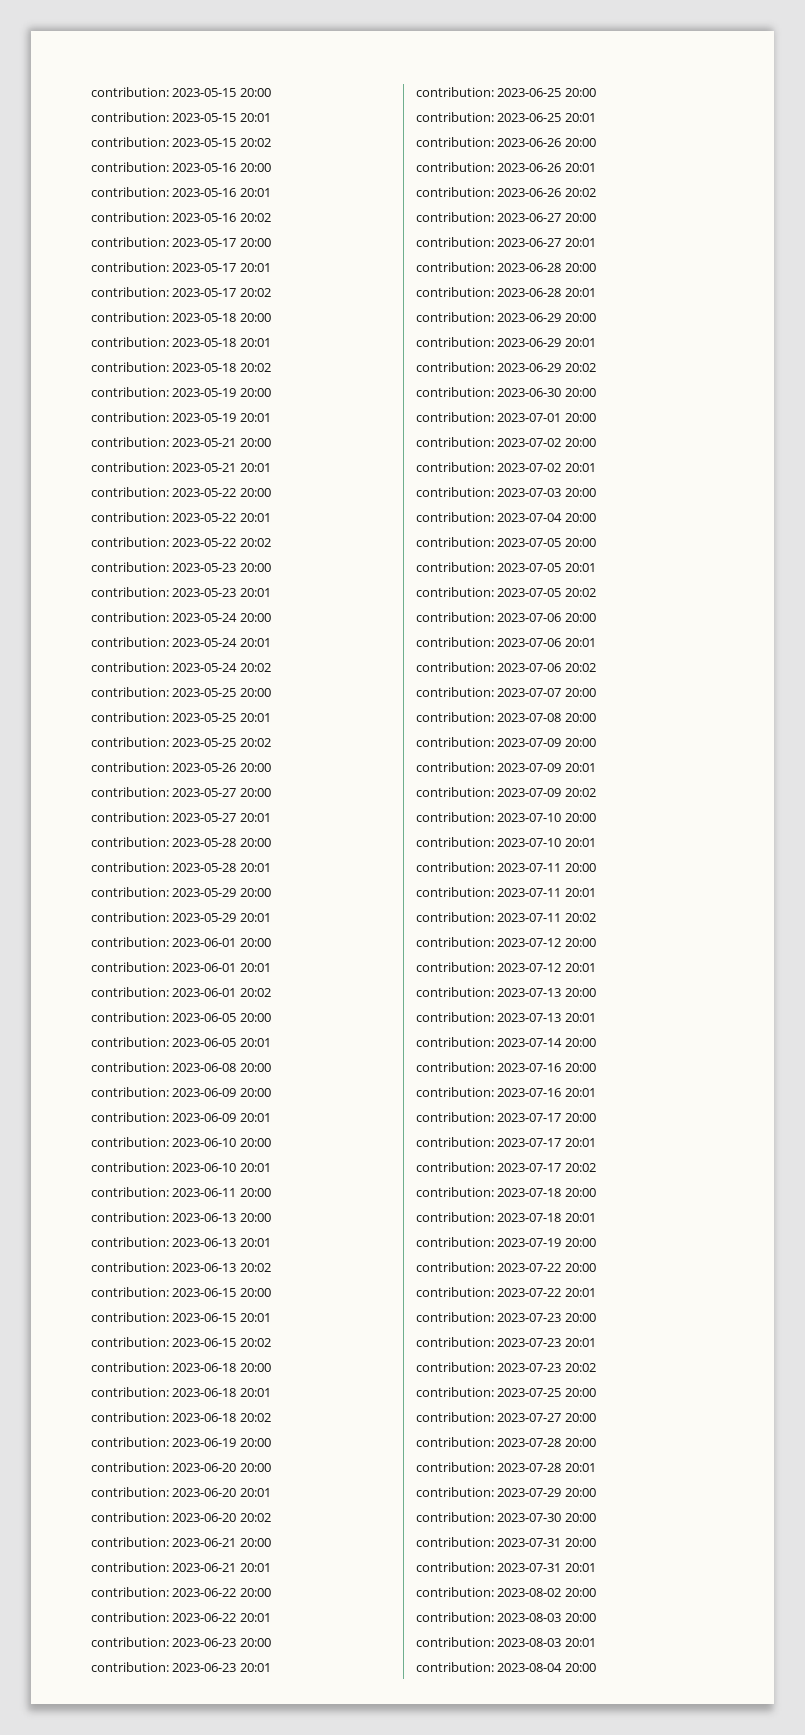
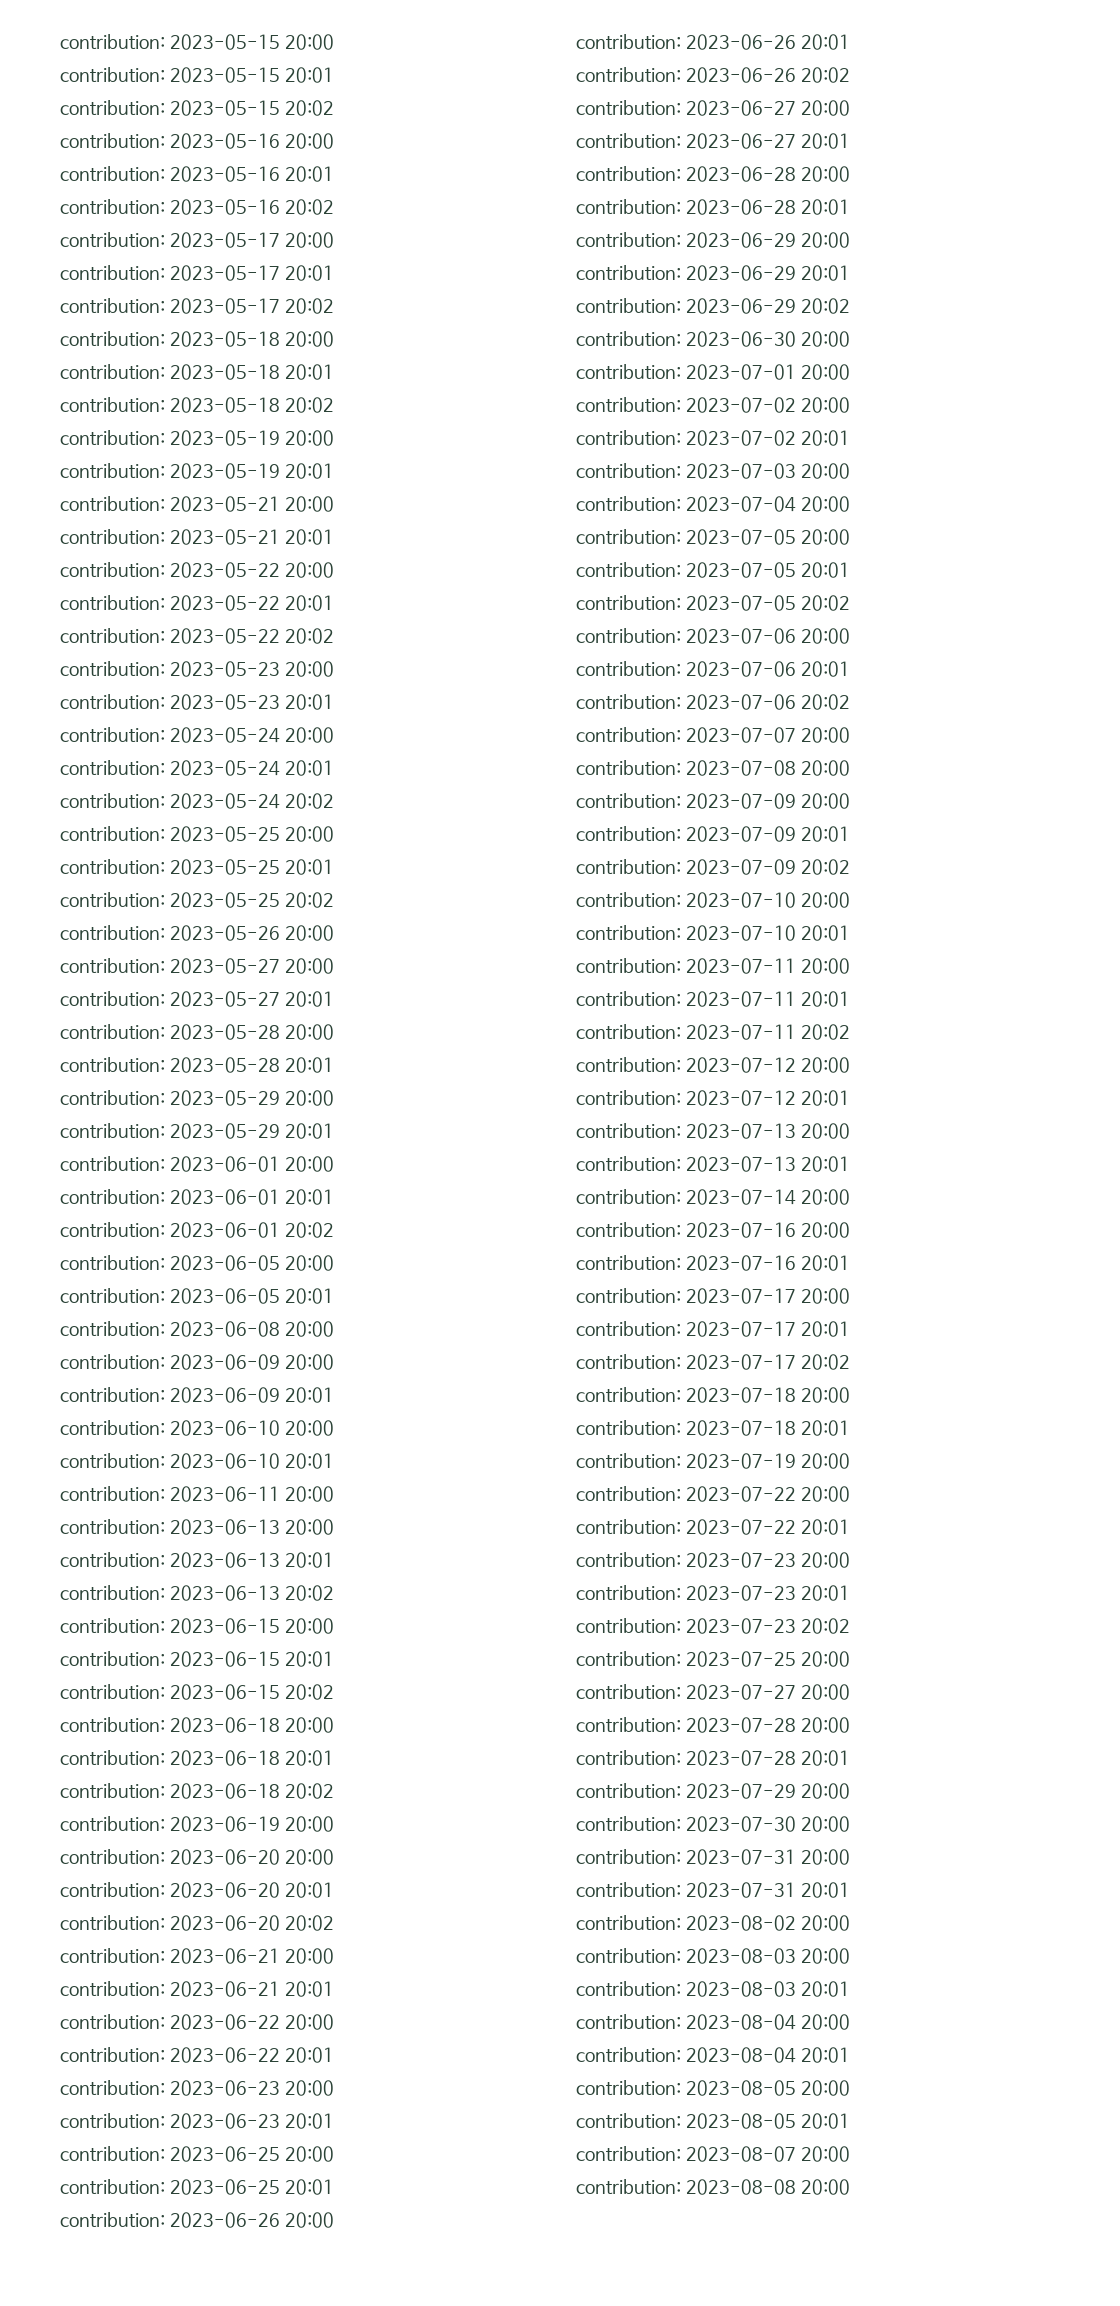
+ contribution: 2023-08-04 20:01
+ contribution: 2023-08-05 20:00
+ contribution: 2023-08-05 20:01
+ contribution: 2023-08-07 20:00
+ contribution: 2023-08-08 20:00

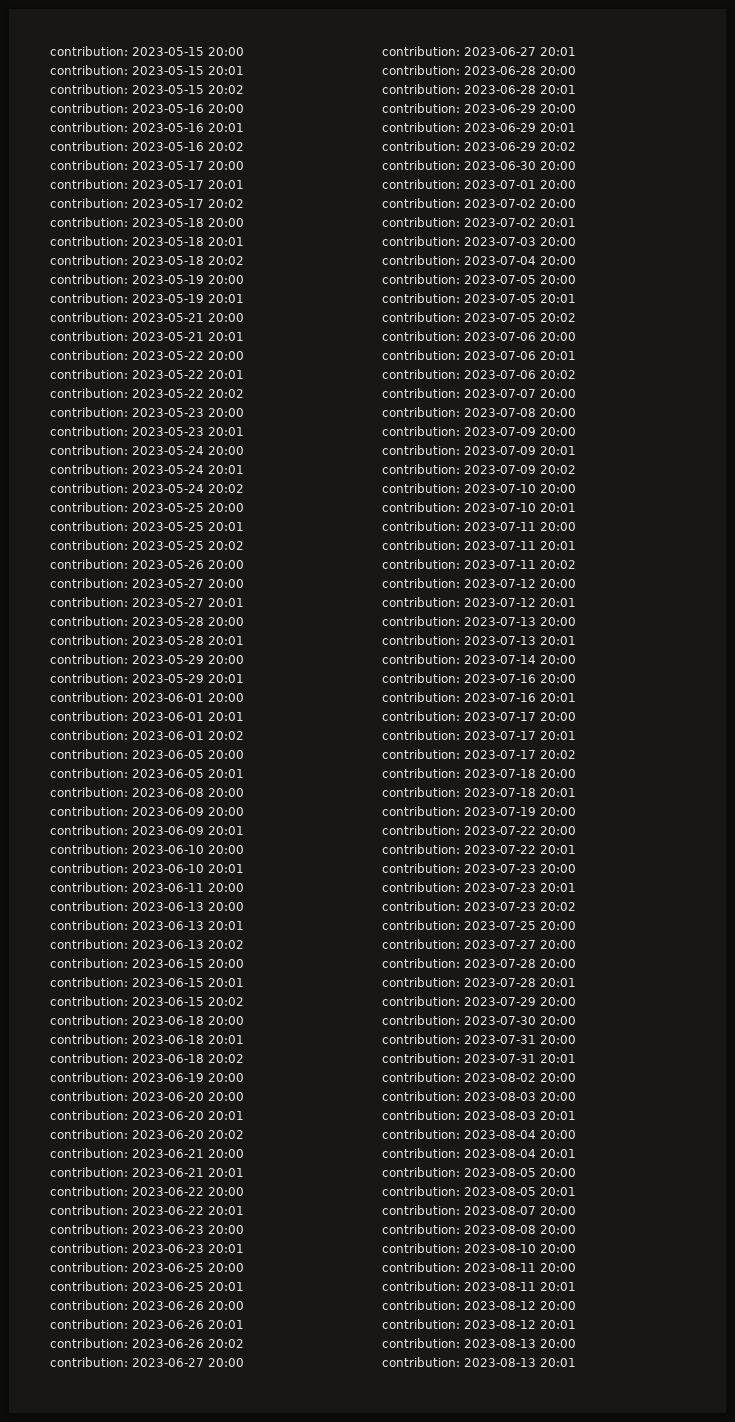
+ contribution: 2023-08-10 20:00
+ contribution: 2023-08-11 20:00
+ contribution: 2023-08-11 20:01
+ contribution: 2023-08-12 20:00
+ contribution: 2023-08-12 20:01
+ contribution: 2023-08-13 20:00
+ contribution: 2023-08-13 20:01

